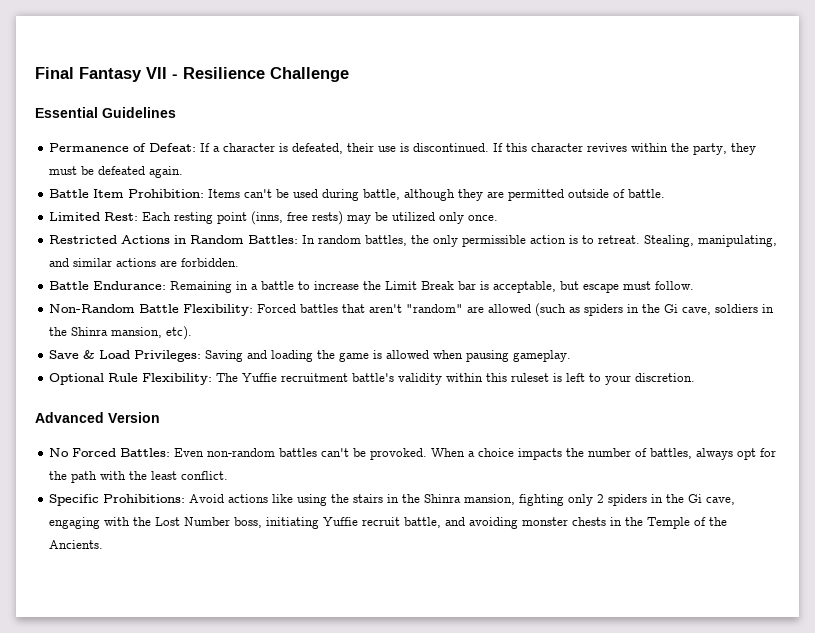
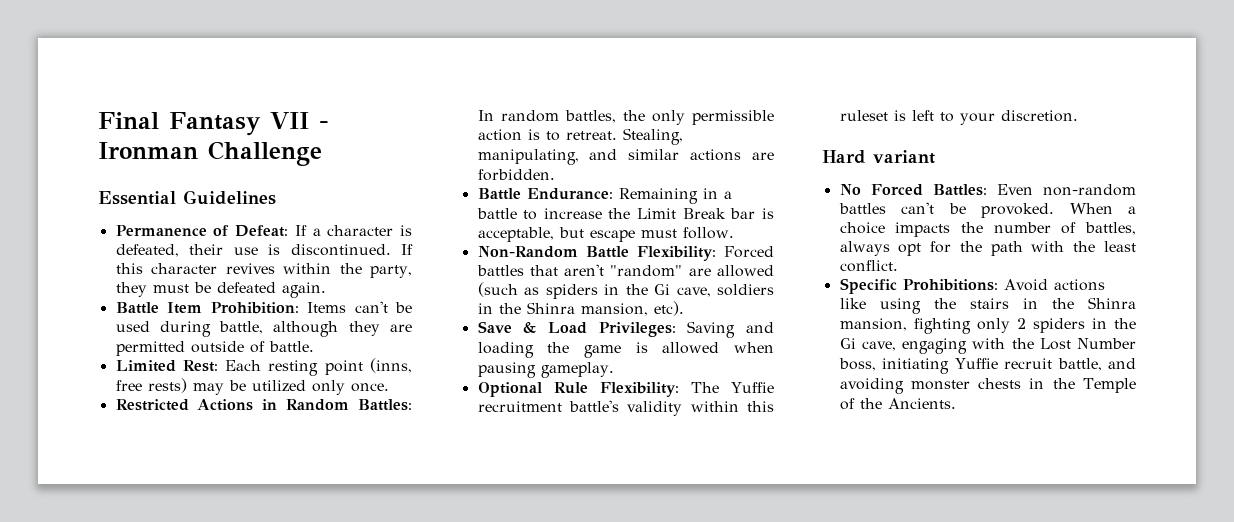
- Final Fantasy VII - Resilience Challenge
+ Final Fantasy VII - Ironman Challenge
- Advanced Version
+ Hard variant

